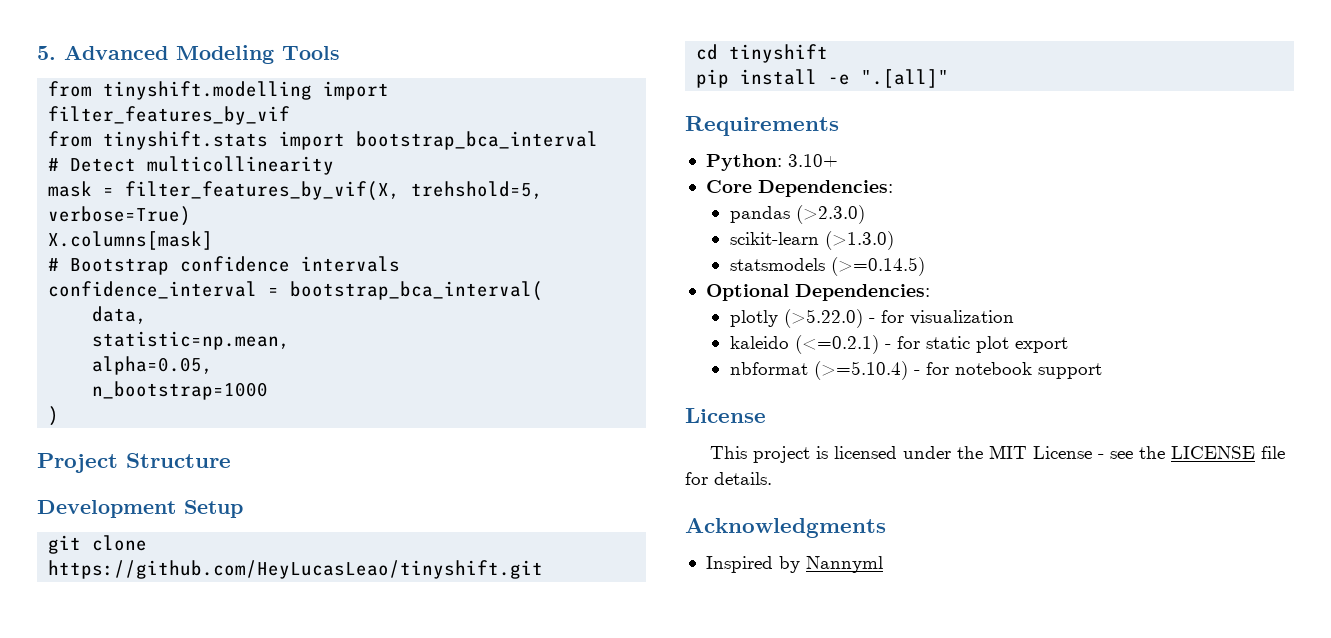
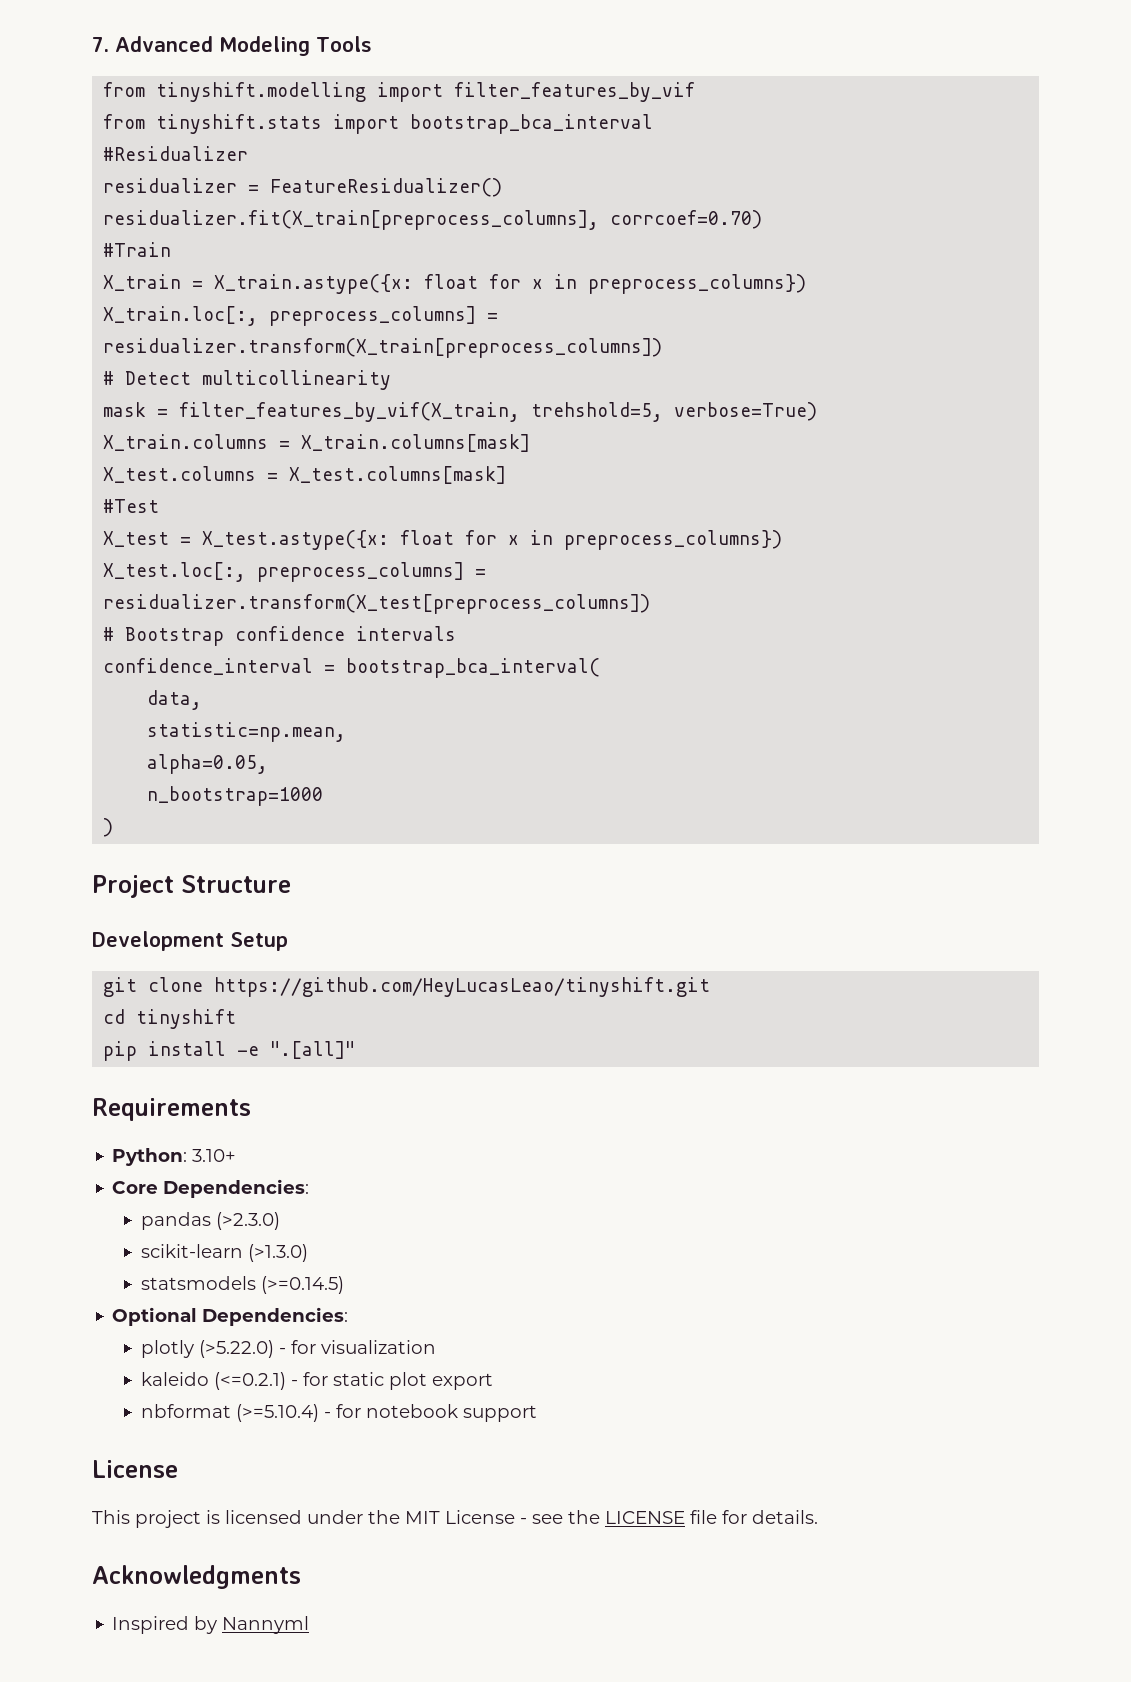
- 5. Advanced Modeling Tools
+ 7. Advanced Modeling Tools
+ #Residualizer
+ residualizer = FeatureResidualizer()
+ residualizer.fit(X_train[preprocess_columns], corrcoef=0.70)
+ #Train
+ X_train = X_train.astype({x: float for x in preprocess_columns})
+ X_train.loc[:, preprocess_columns] = residualizer.transform(X_train[preprocess_columns])
- mask = filter_features_by_vif(X, trehshold=5, verbose=True)
+ mask = filter_features_by_vif(X_train, trehshold=5, verbose=True)
- X.columns[mask]
+ X_train.columns = X_train.columns[mask]
+ X_test.columns = X_test.columns[mask]
+ #Test
+ X_test = X_test.astype({x: float for x in preprocess_columns})
+ X_test.loc[:, preprocess_columns] = residualizer.transform(X_test[preprocess_columns])

